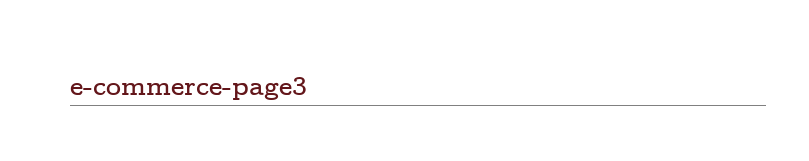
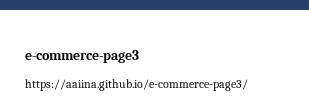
+ https://aaiina.github.io/e-commerce-page3/

